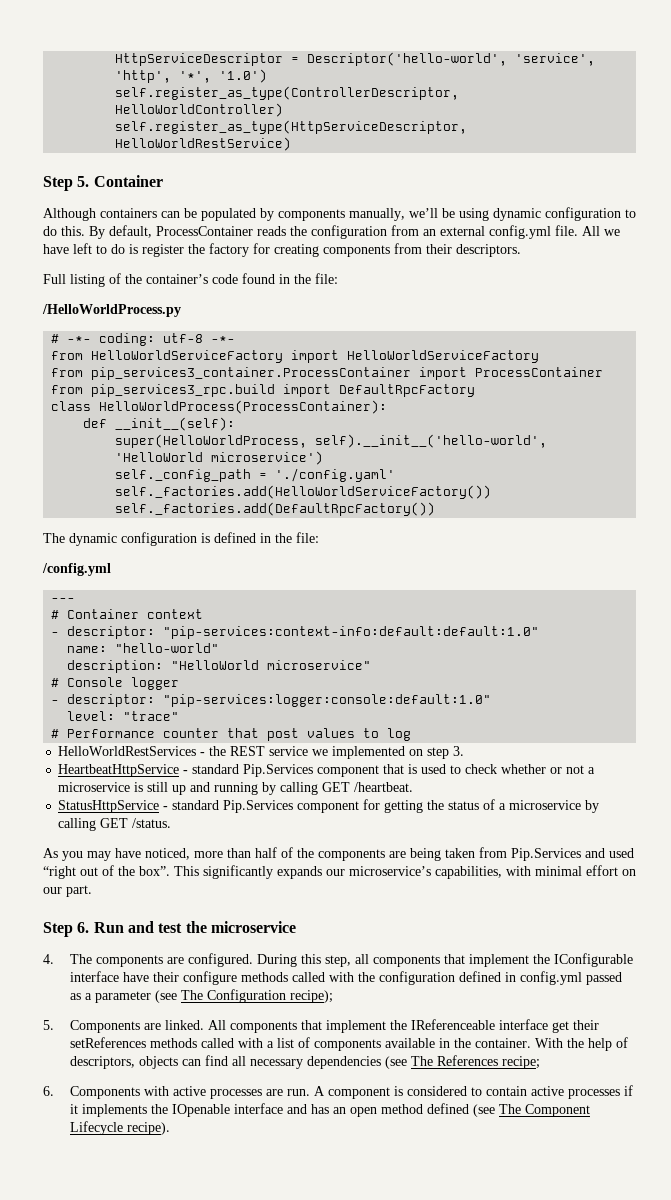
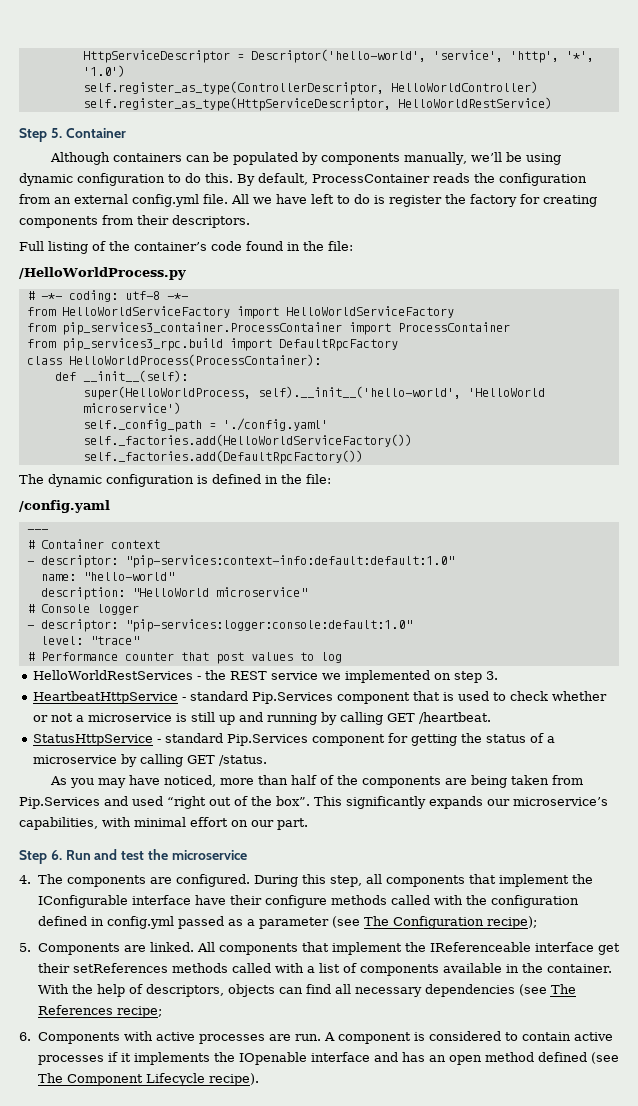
- /config.yml
+ /config.yaml

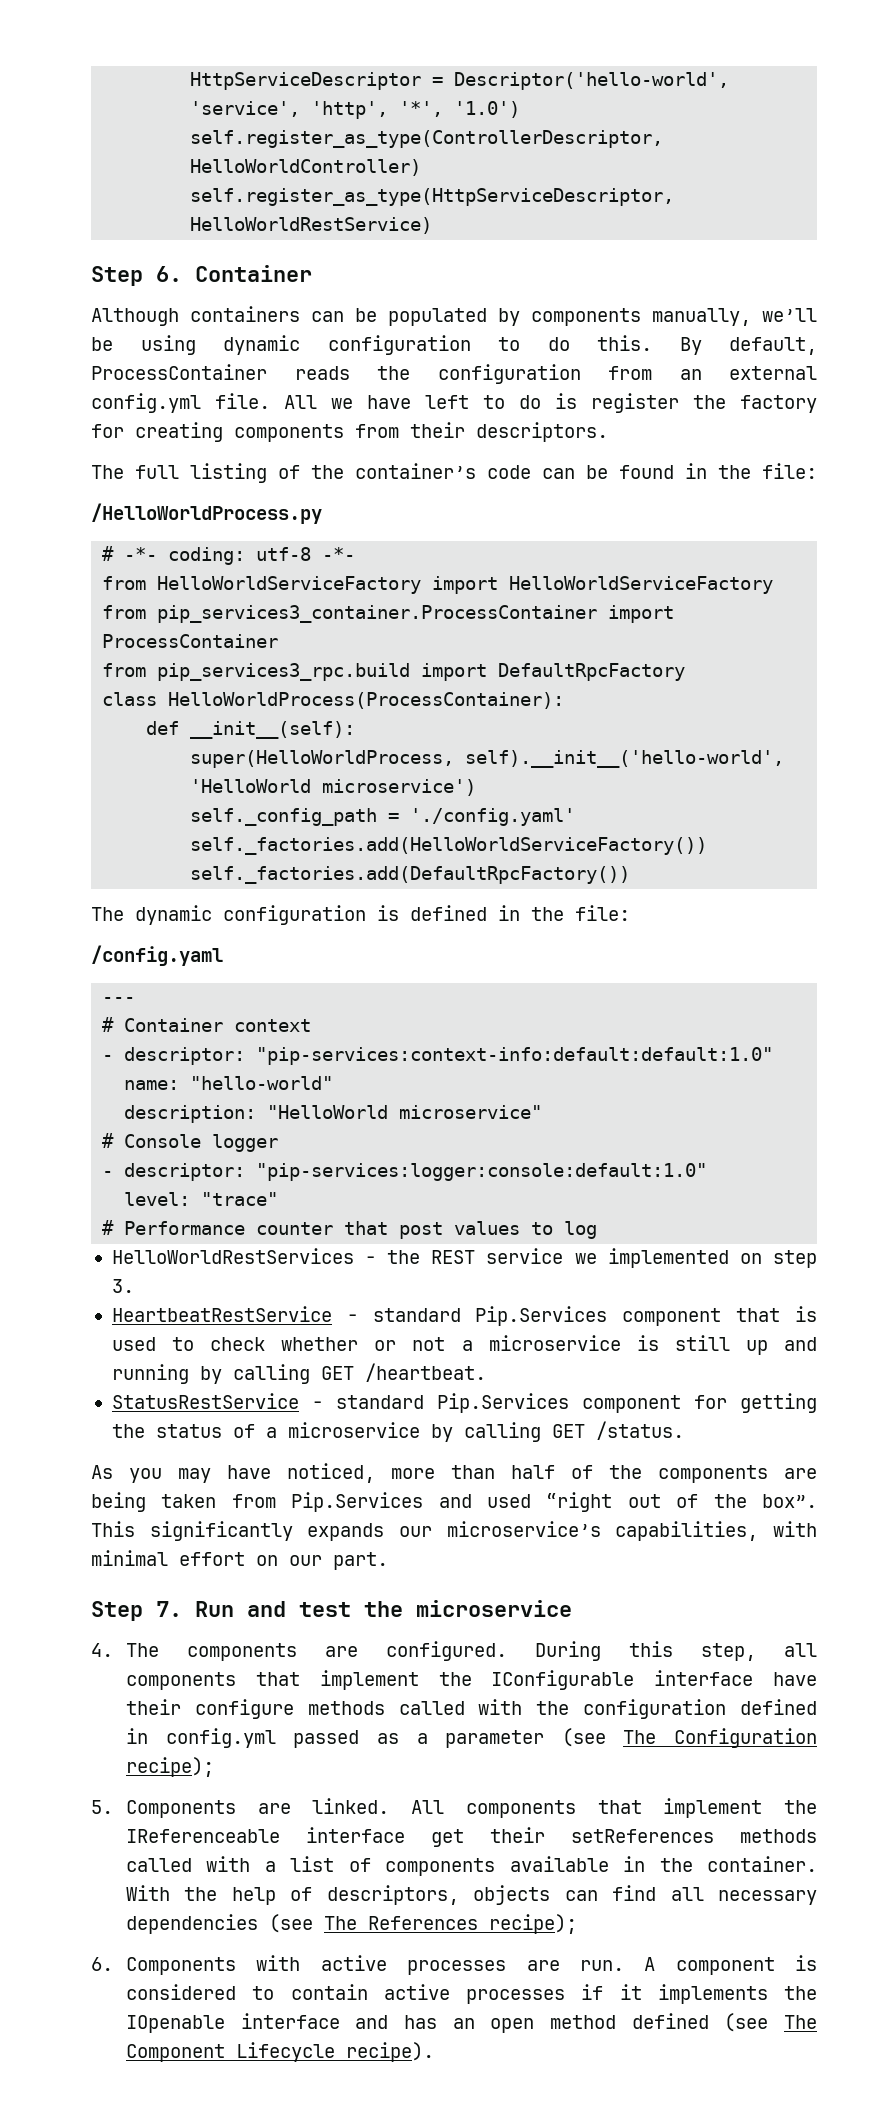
- Step 5. Container
+ Step 6. Container
- Full listing of the container’s code found in the file:
+ The full listing of the container’s code can be found in the file:
- HeartbeatHttpService - standard Pip.Services component that is used to check whether or not a microservice is still up and running by calling GET /heartbeat.
+ HeartbeatRestService - standard Pip.Services component that is used to check whether or not a microservice is still up and running by calling GET /heartbeat.
- StatusHttpService - standard Pip.Services component for getting the status of a microservice by calling GET /status.
+ StatusRestService - standard Pip.Services component for getting the status of a microservice by calling GET /status.
- Step 6. Run and test the microservice
+ Step 7. Run and test the microservice
- With the help of descriptors, objects can find all necessary dependencies (see The References recipe;
+ With the help of descriptors, objects can find all necessary dependencies (see The References recipe);

